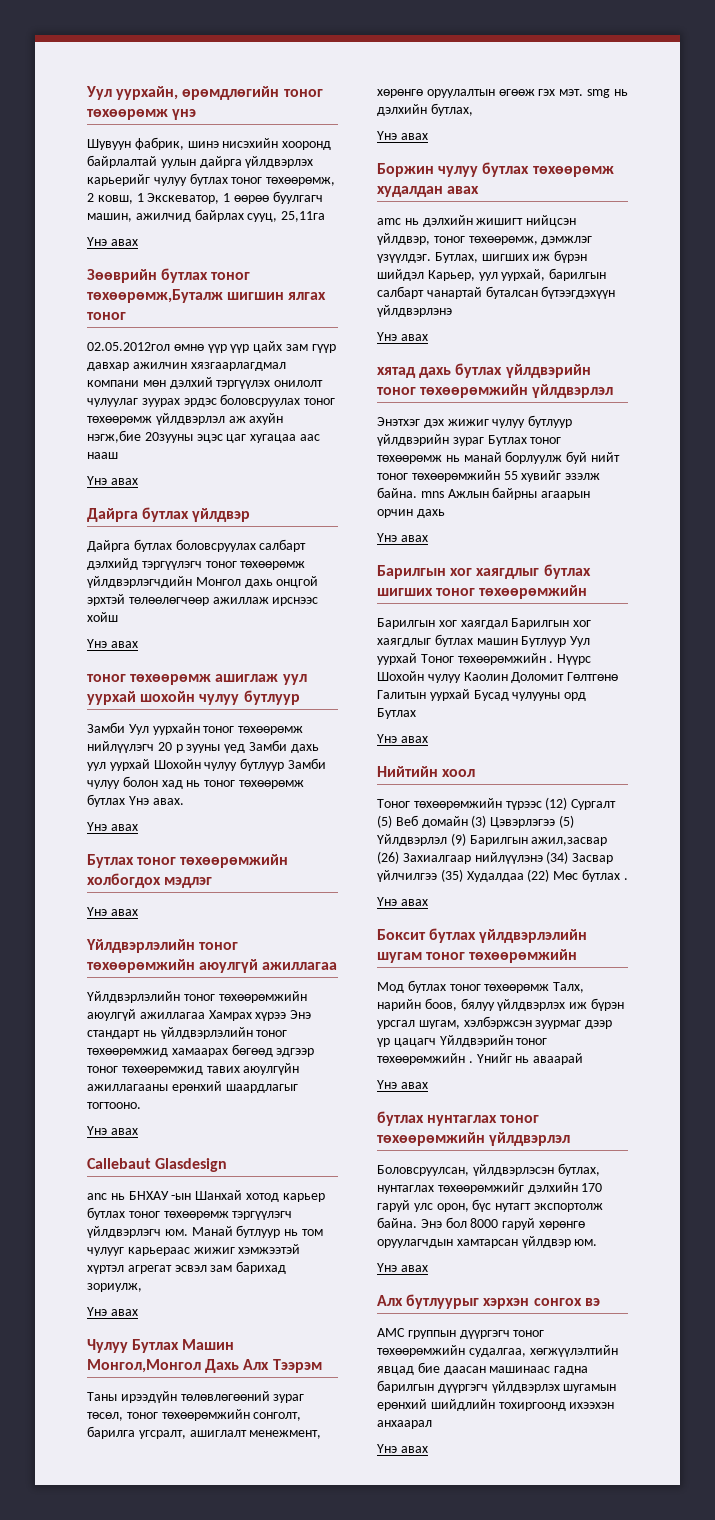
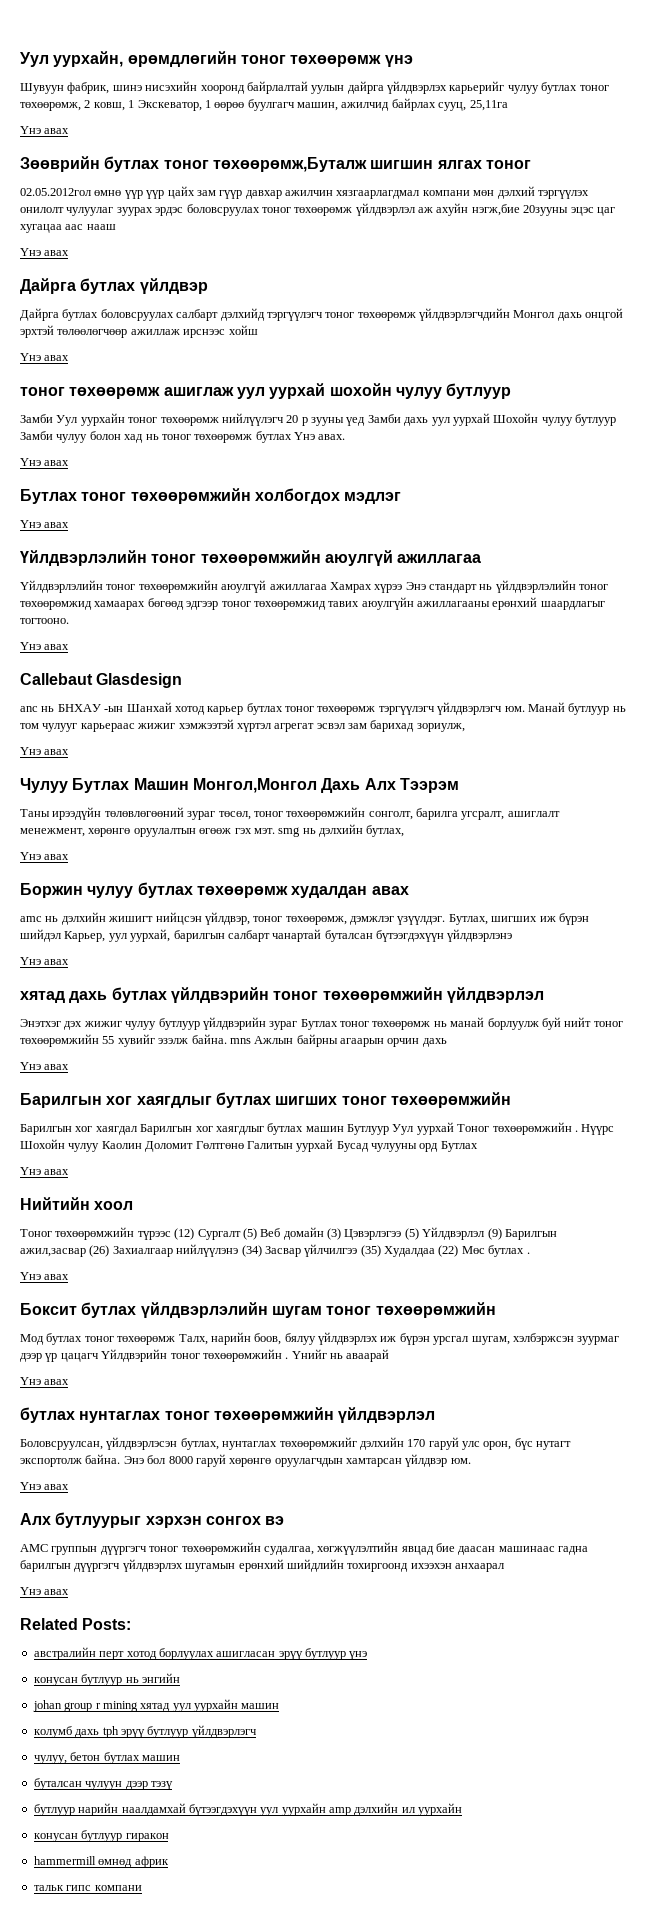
+ Related Posts:
+ австралийн перт хотод борлуулах ашигласан эрүү бутлуур үнэ
+ конусан бутлуур нь энгийн
+ johan group r mining хятад уул уурхайн машин
+ колумб дахь tph эрүү бутлуур үйлдвэрлэгч
+ чулуу, бетон бутлах машин
+ буталсан чулуун дээр тэзү
+ бутлуур нарийн наалдамхай бүтээгдэхүүн уул уурхайн amp дэлхийн ил уурхайн
+ конусан бутлуур гиракон
+ hammermill өмнөд африк
+ тальк гипс компани

